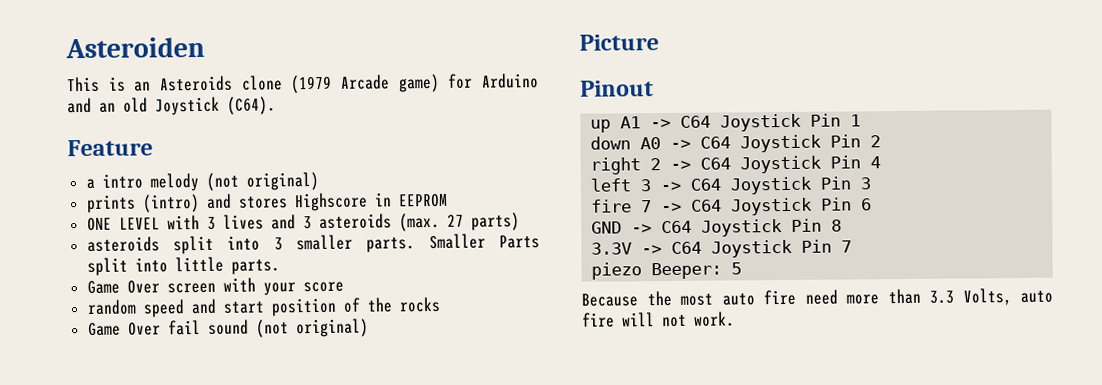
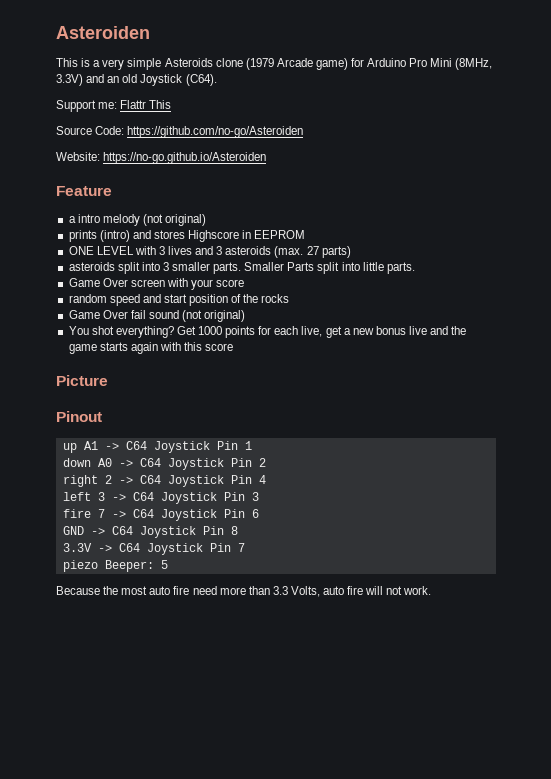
- This is an Asteroids clone (1979 Arcade game) for Arduino and an old Joystick (C64).
+ This is a very simple Asteroids clone (1979 Arcade game) for Arduino Pro Mini (8MHz, 3.3V) and an old Joystick (C64).
+ Support me: Flattr This
+ Source Code: https://github.com/no-go/Asteroiden
+ Website: https://no-go.github.io/Asteroiden
+ You shot everything? Get 1000 points for each live, get a new bonus live and the game starts again with this score

